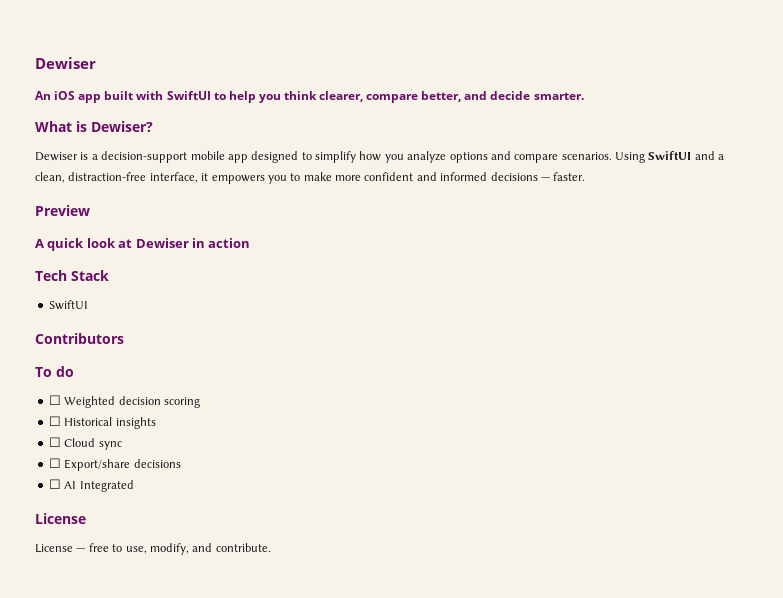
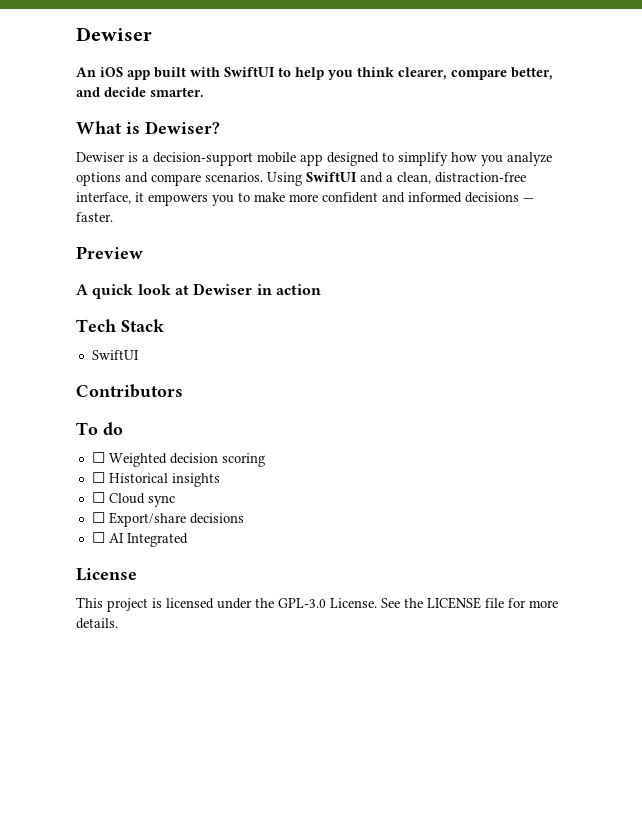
- License — free to use, modify, and contribute.
+ This project is licensed under the GPL-3.0 License. See the LICENSE file for more details.

